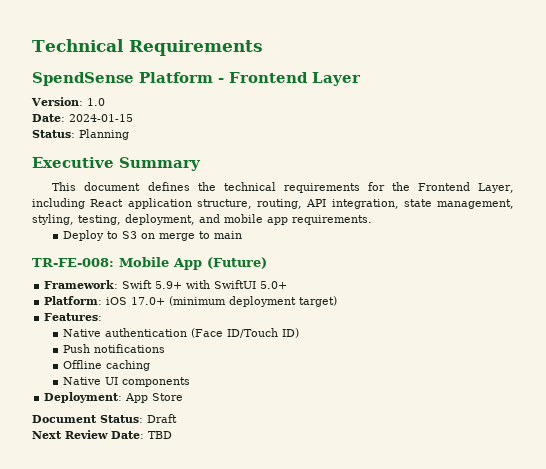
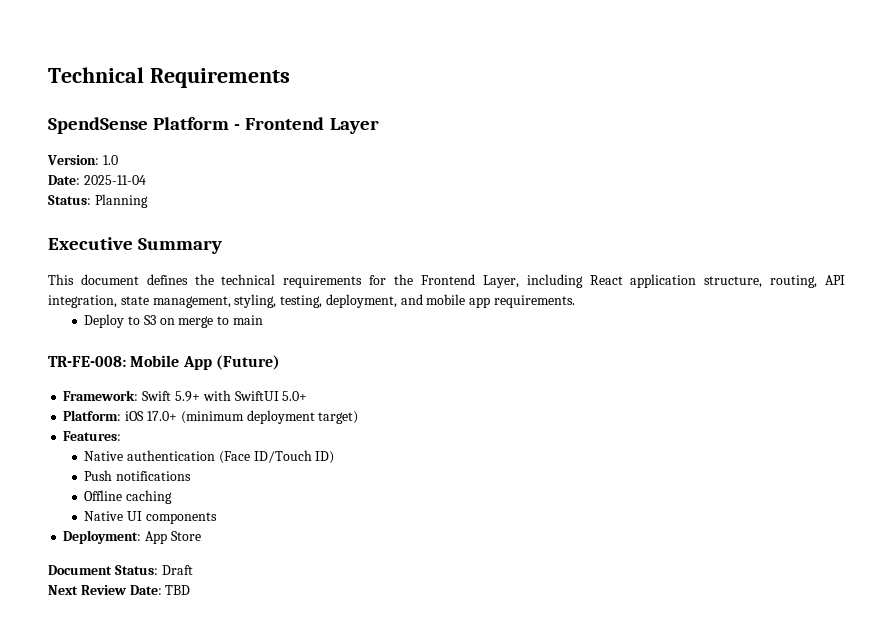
- Date: 2024-01-15
+ Date: 2025-11-04

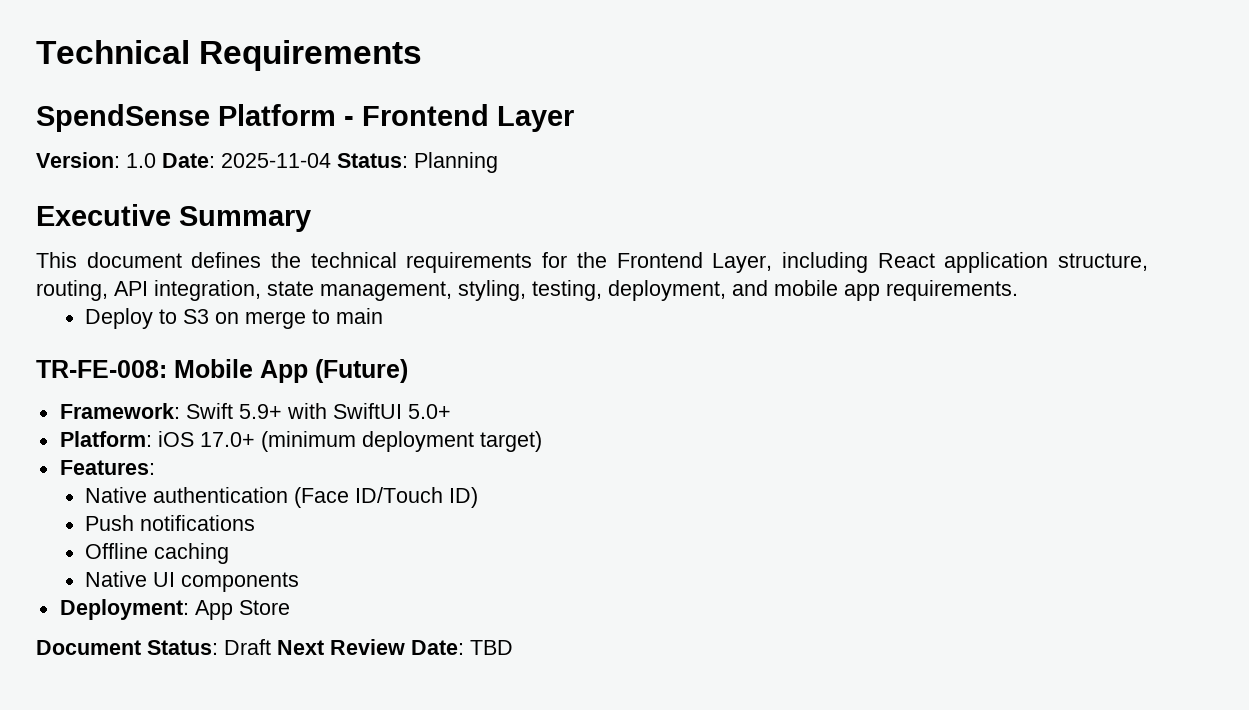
- Version: 1.0
- Date: 2025-11-04
- Status: Planning
+ Version: 1.0 Date: 2025-11-04 Status: Planning
- Document Status: Draft
- Next Review Date: TBD
+ Document Status: Draft Next Review Date: TBD

